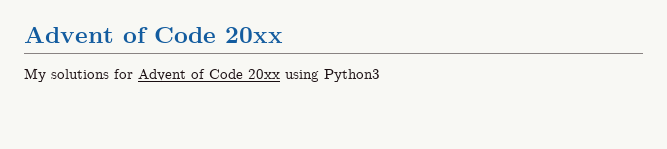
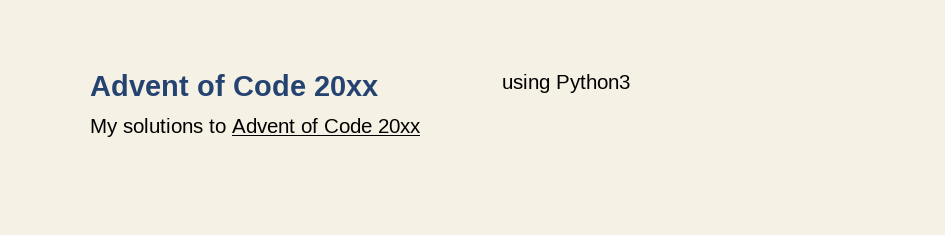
- My solutions for Advent of Code 20xx using Python3
+ My solutions to Advent of Code 20xx using Python3

